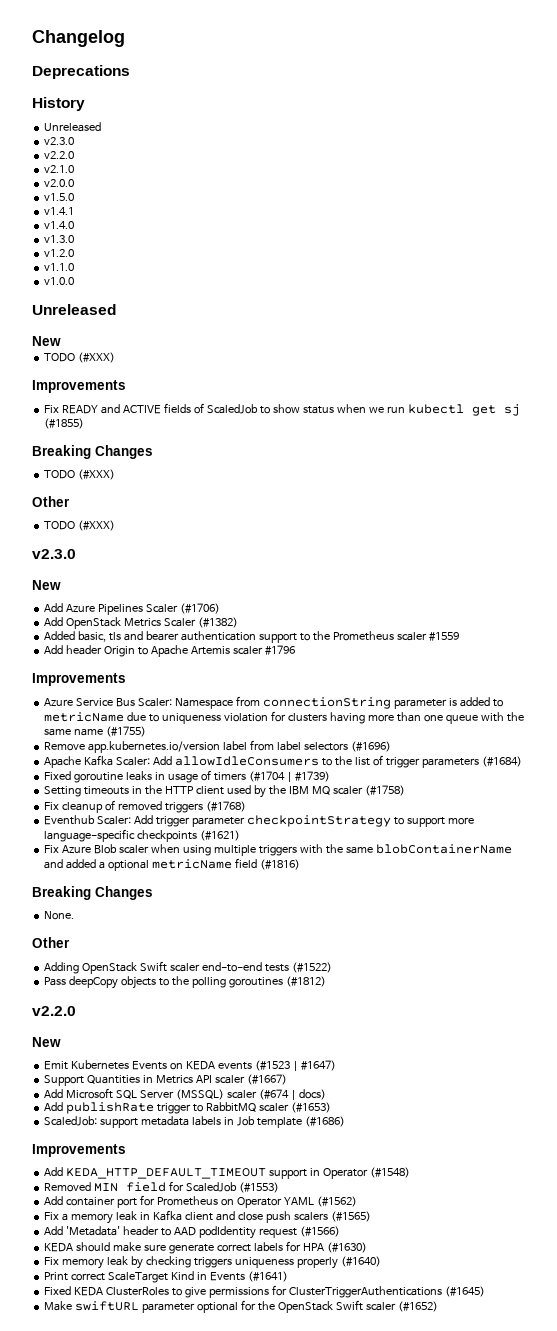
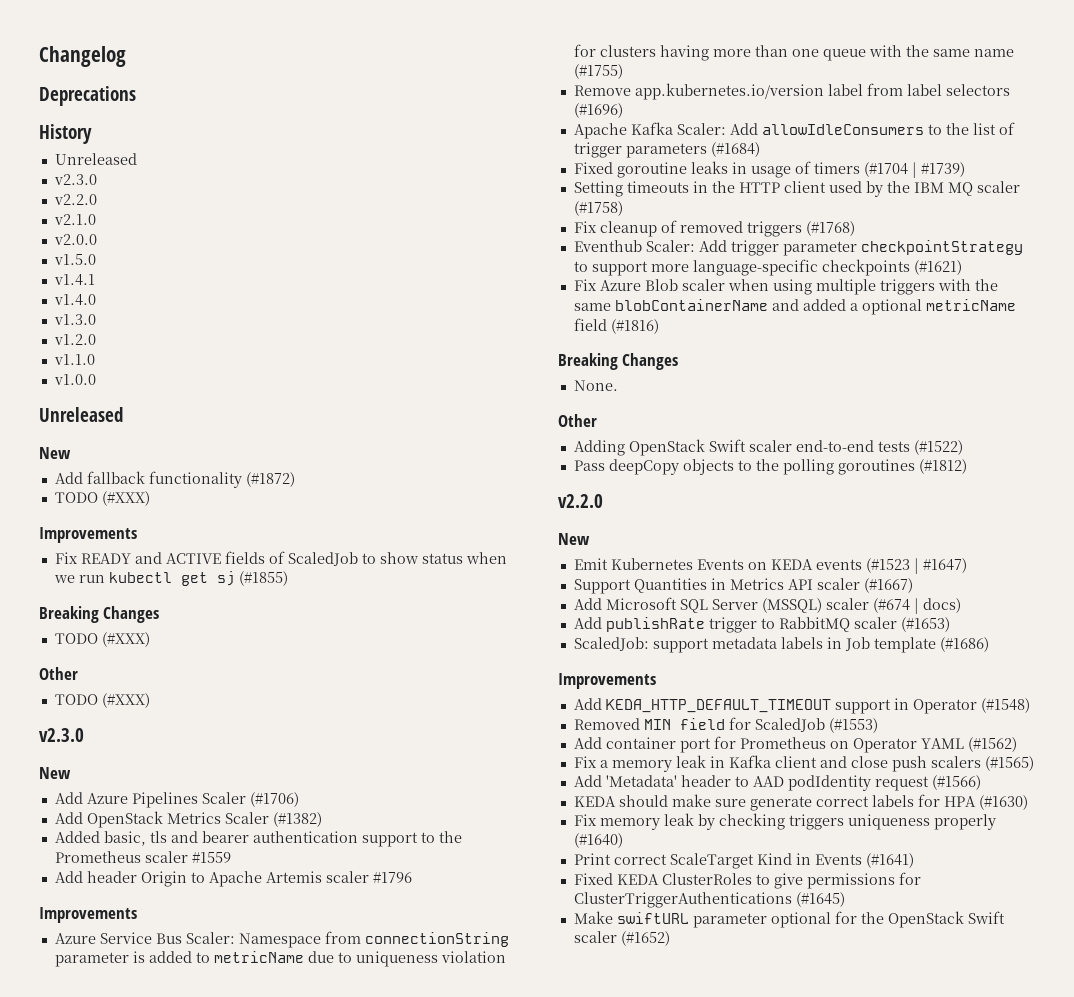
+ Add fallback functionality (#1872)

